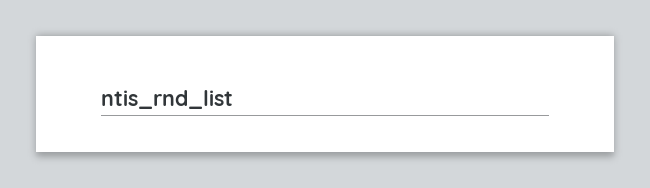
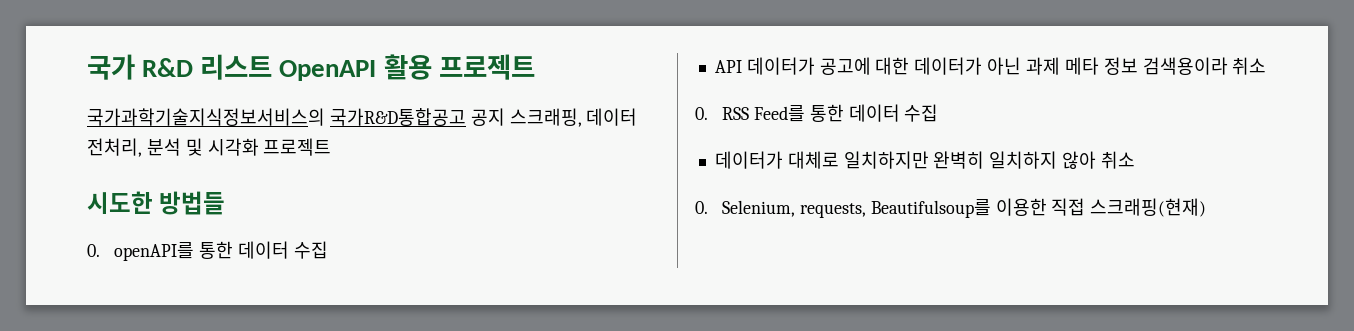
- ntis_rnd_list
+ 국가 R&D 리스트 OpenAPI 활용 프로젝트
+ 국가과학기술지식정보서비스의 국가R&D통합공고 공지 스크래핑, 데이터 전처리, 분석 및 시각화 프로젝트
+ 시도한 방법들
+ 0. openAPI를 통한 데이터 수집
+ API 데이터가 공고에 대한 데이터가 아닌 과제 메타 정보 검색용이라 취소
+ 0. RSS Feed를 통한 데이터 수집
+ 데이터가 대체로 일치하지만 완벽히 일치하지 않아 취소
+ 0. Selenium, requests, Beautifulsoup를 이용한 직접 스크래핑(현재)

